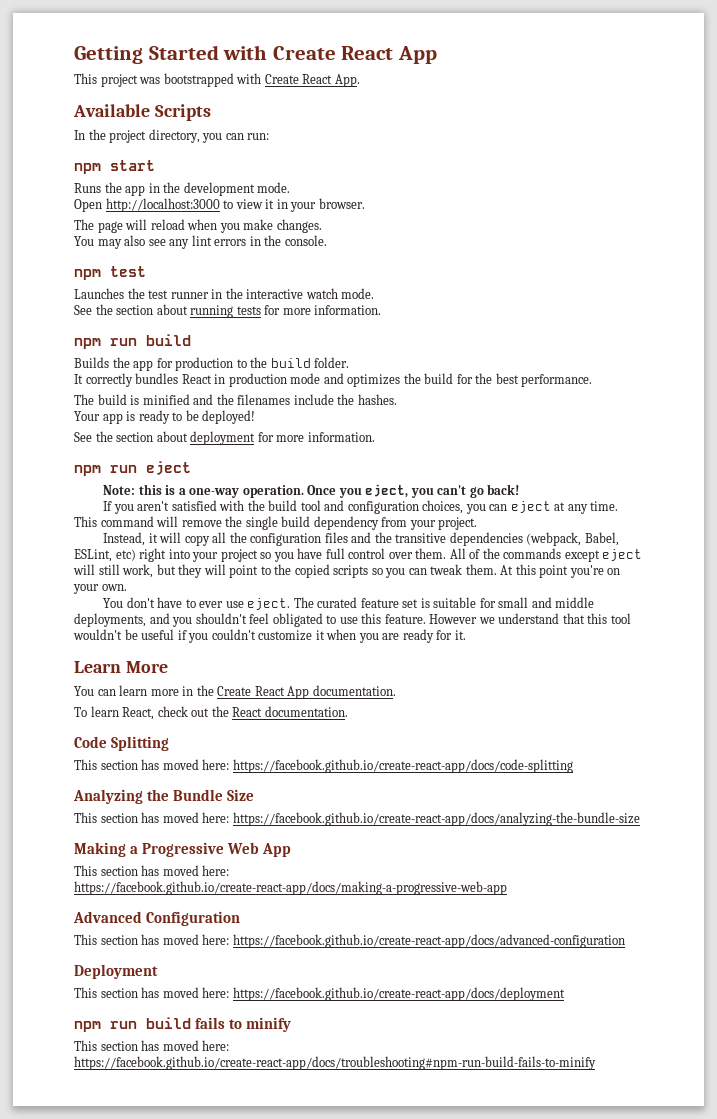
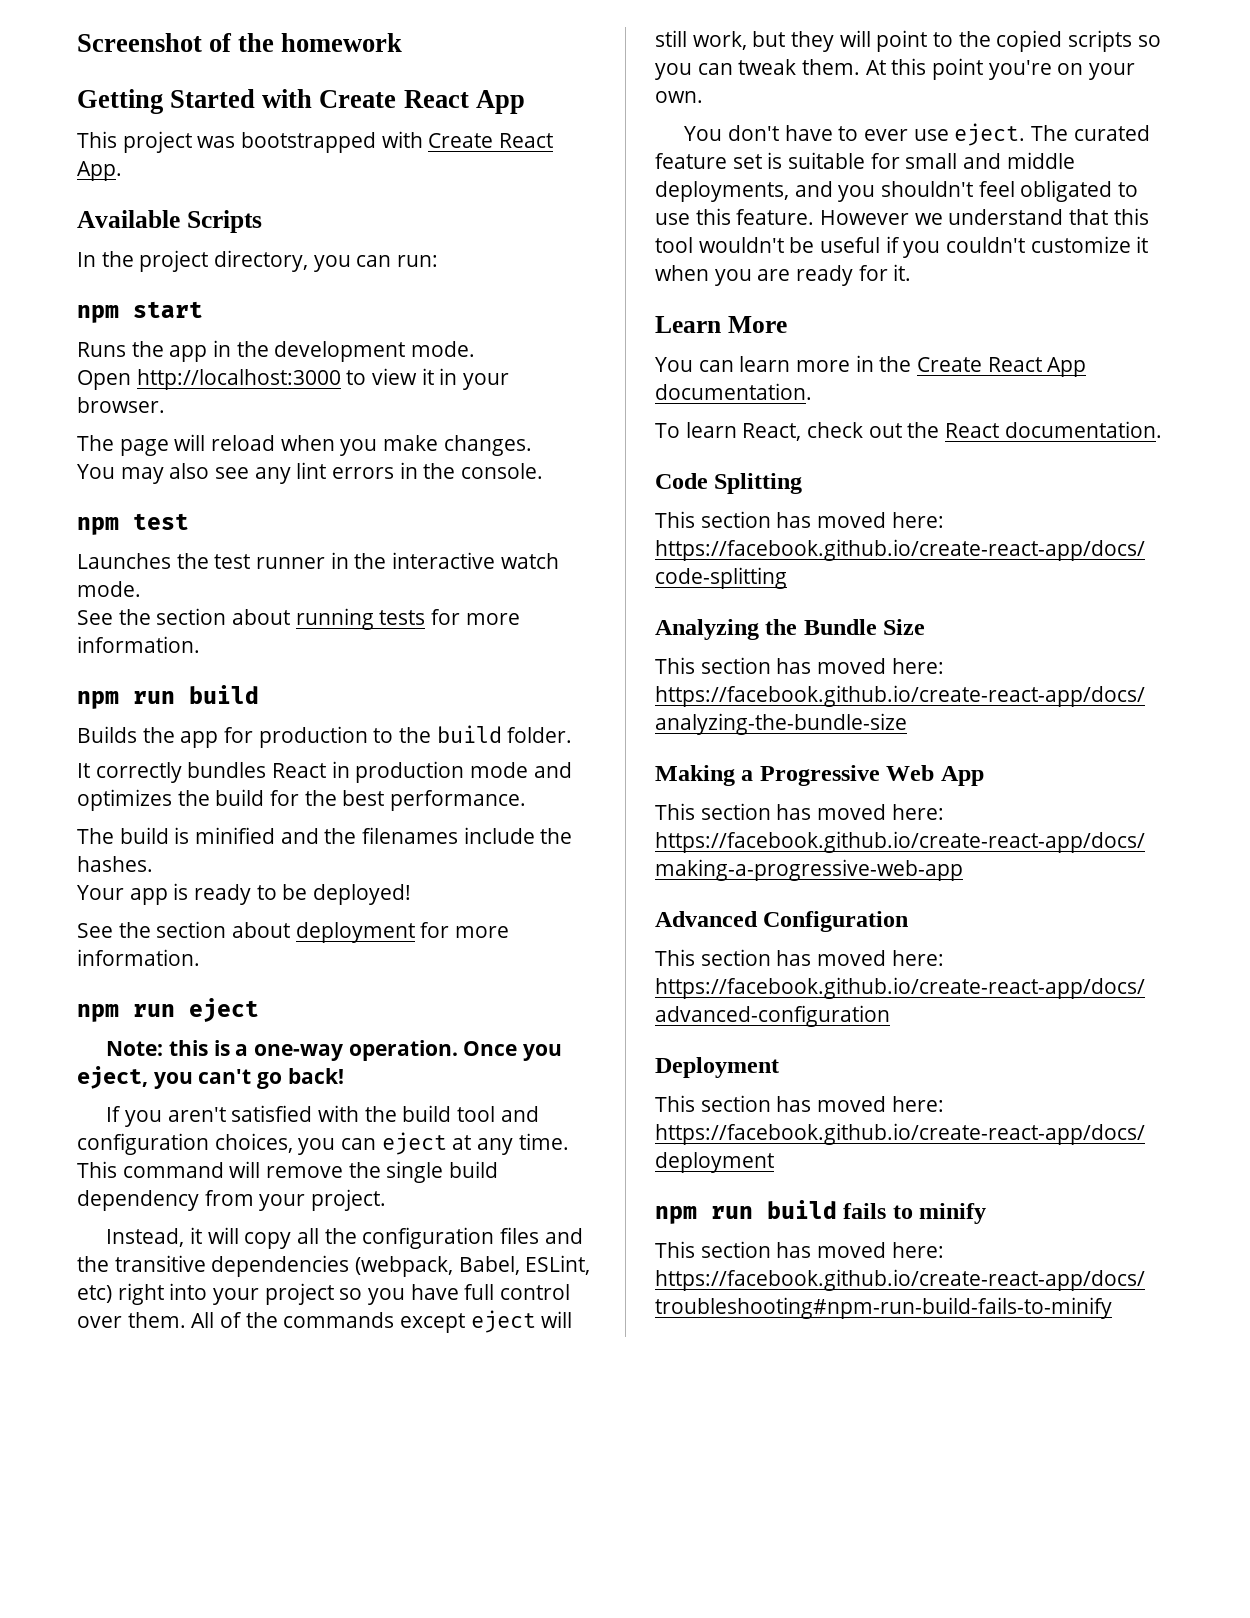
+ Screenshot of the homework

